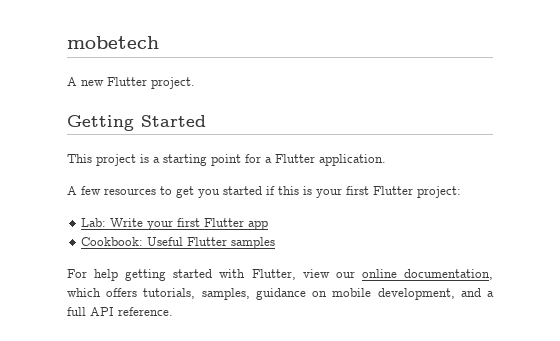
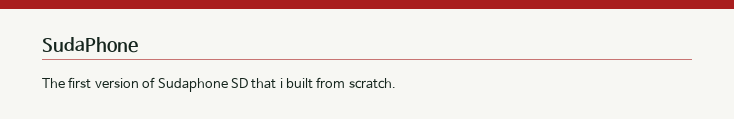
- mobetech
- A new Flutter project.
- Getting Started
- This project is a starting point for a Flutter application.
- A few resources to get you started if this is your first Flutter project:
- Lab: Write your first Flutter app
- Cookbook: Useful Flutter samples
- For help getting started with Flutter, view our online documentation, which offers tutorials, samples, guidance on mobile development, and a full API reference.
+ SudaPhone
+ The first version of Sudaphone SD that i built from scratch.

